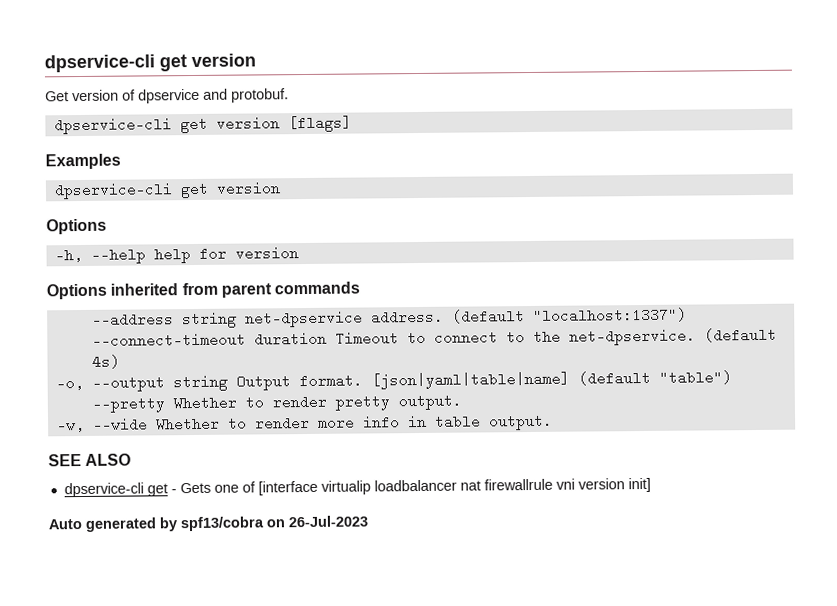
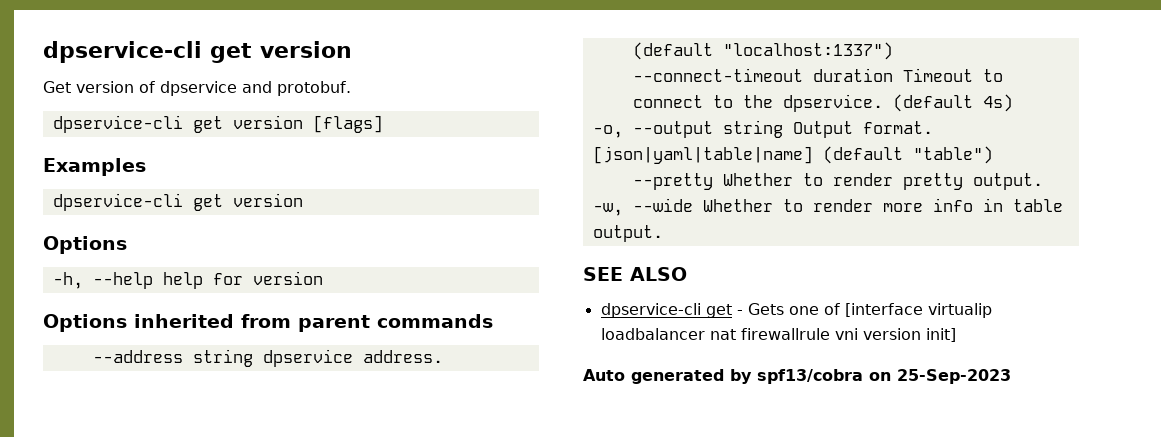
- --address string net-dpservice address.
+ --address string dpservice address.
- --connect-timeout duration Timeout to connect to the net-dpservice.
+ --connect-timeout duration Timeout to connect to the dpservice.
- Auto generated by spf13/cobra on 26-Jul-2023
+ Auto generated by spf13/cobra on 25-Sep-2023

